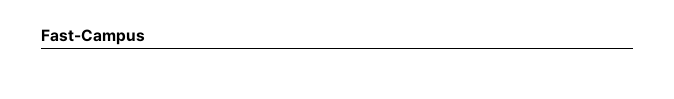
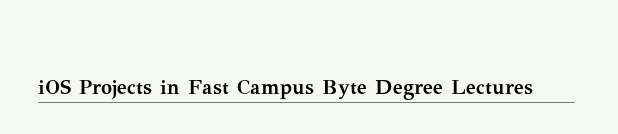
- Fast-Campus
+ iOS Projects in Fast Campus Byte Degree Lectures

